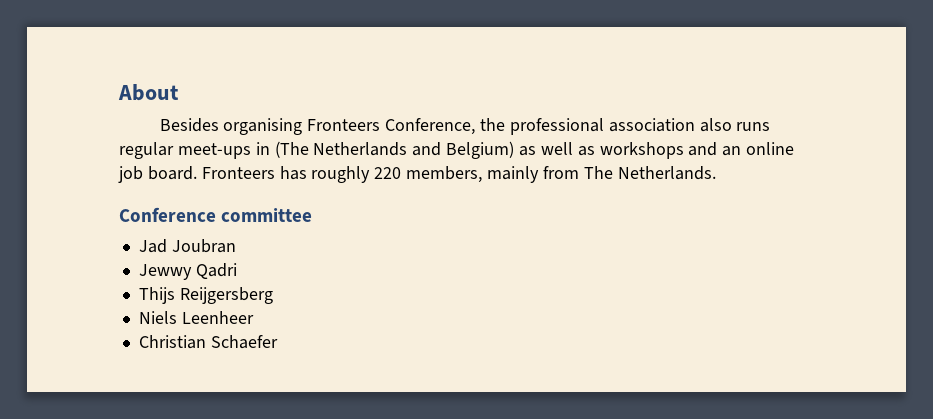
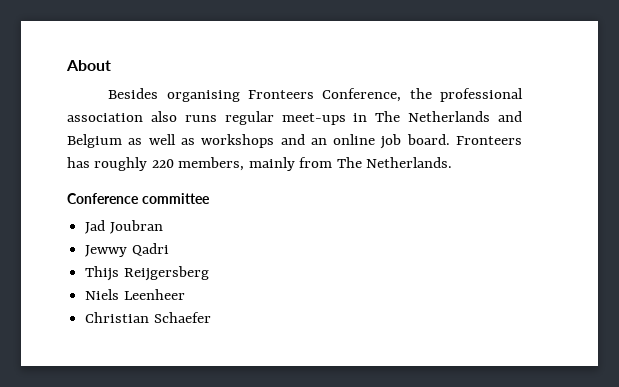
- Besides organising Fronteers Conference, the professional association also runs regular meet-ups in (The Netherlands and Belgium) as well as workshops and an online job board.
+ Besides organising Fronteers Conference, the professional association also runs regular meet-ups in The Netherlands and Belgium as well as workshops and an online job board.

